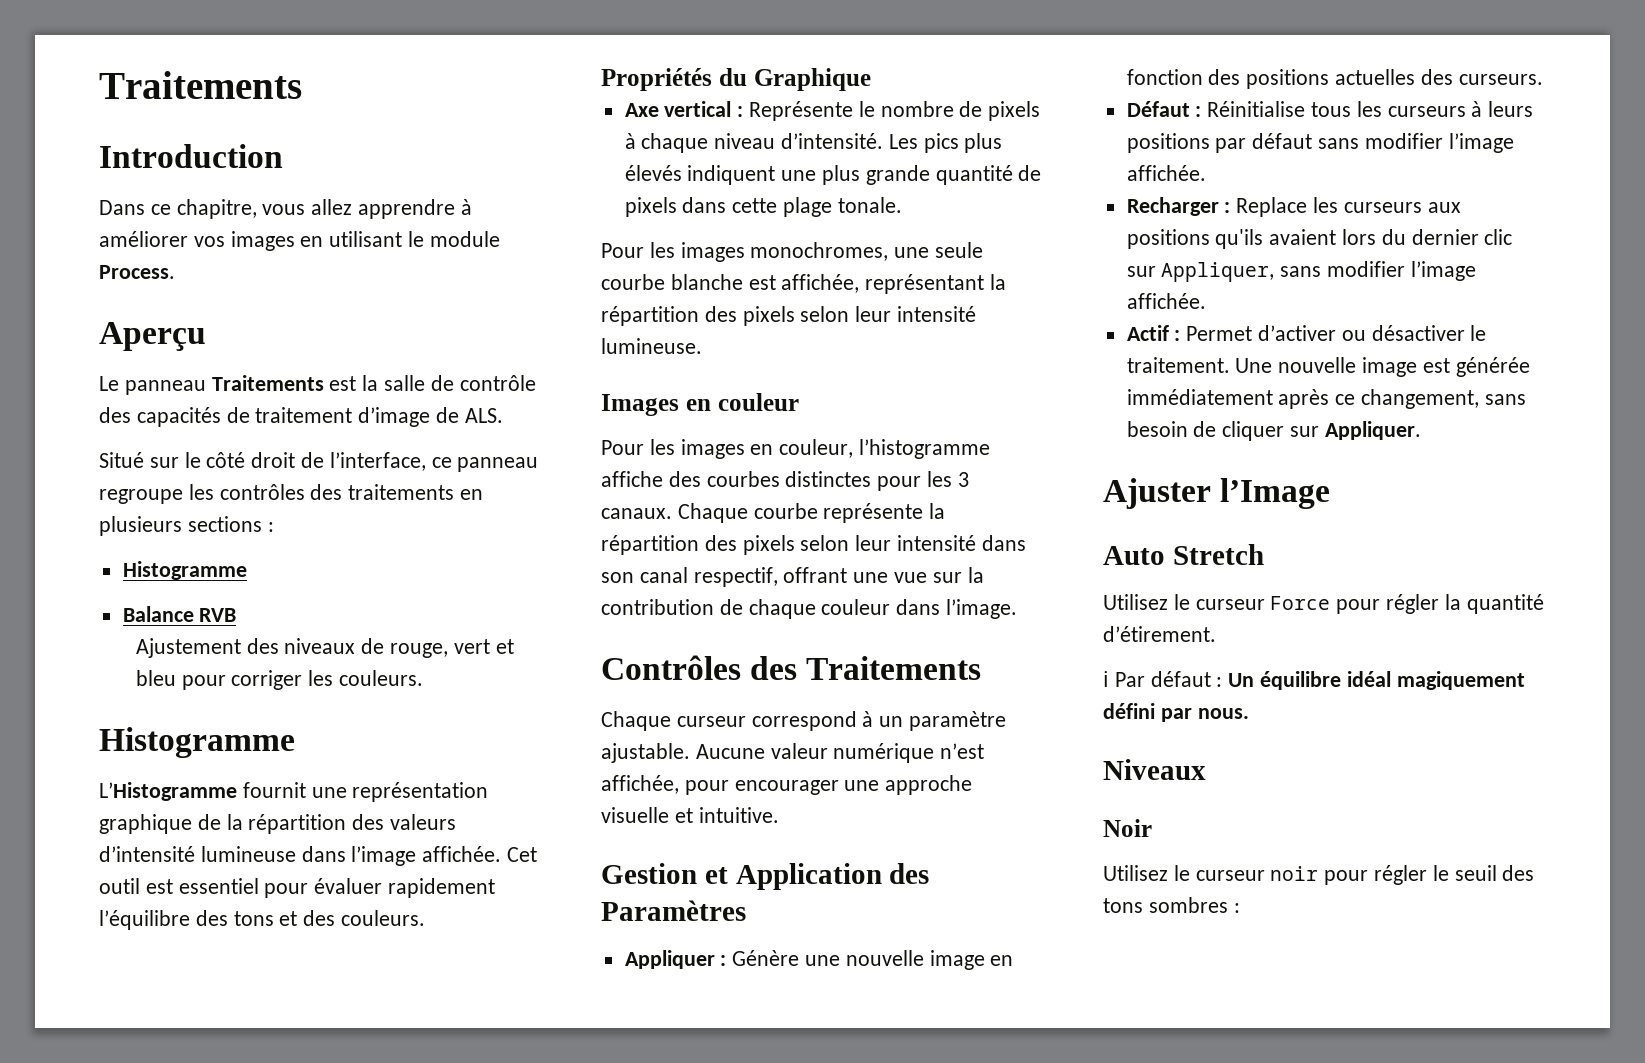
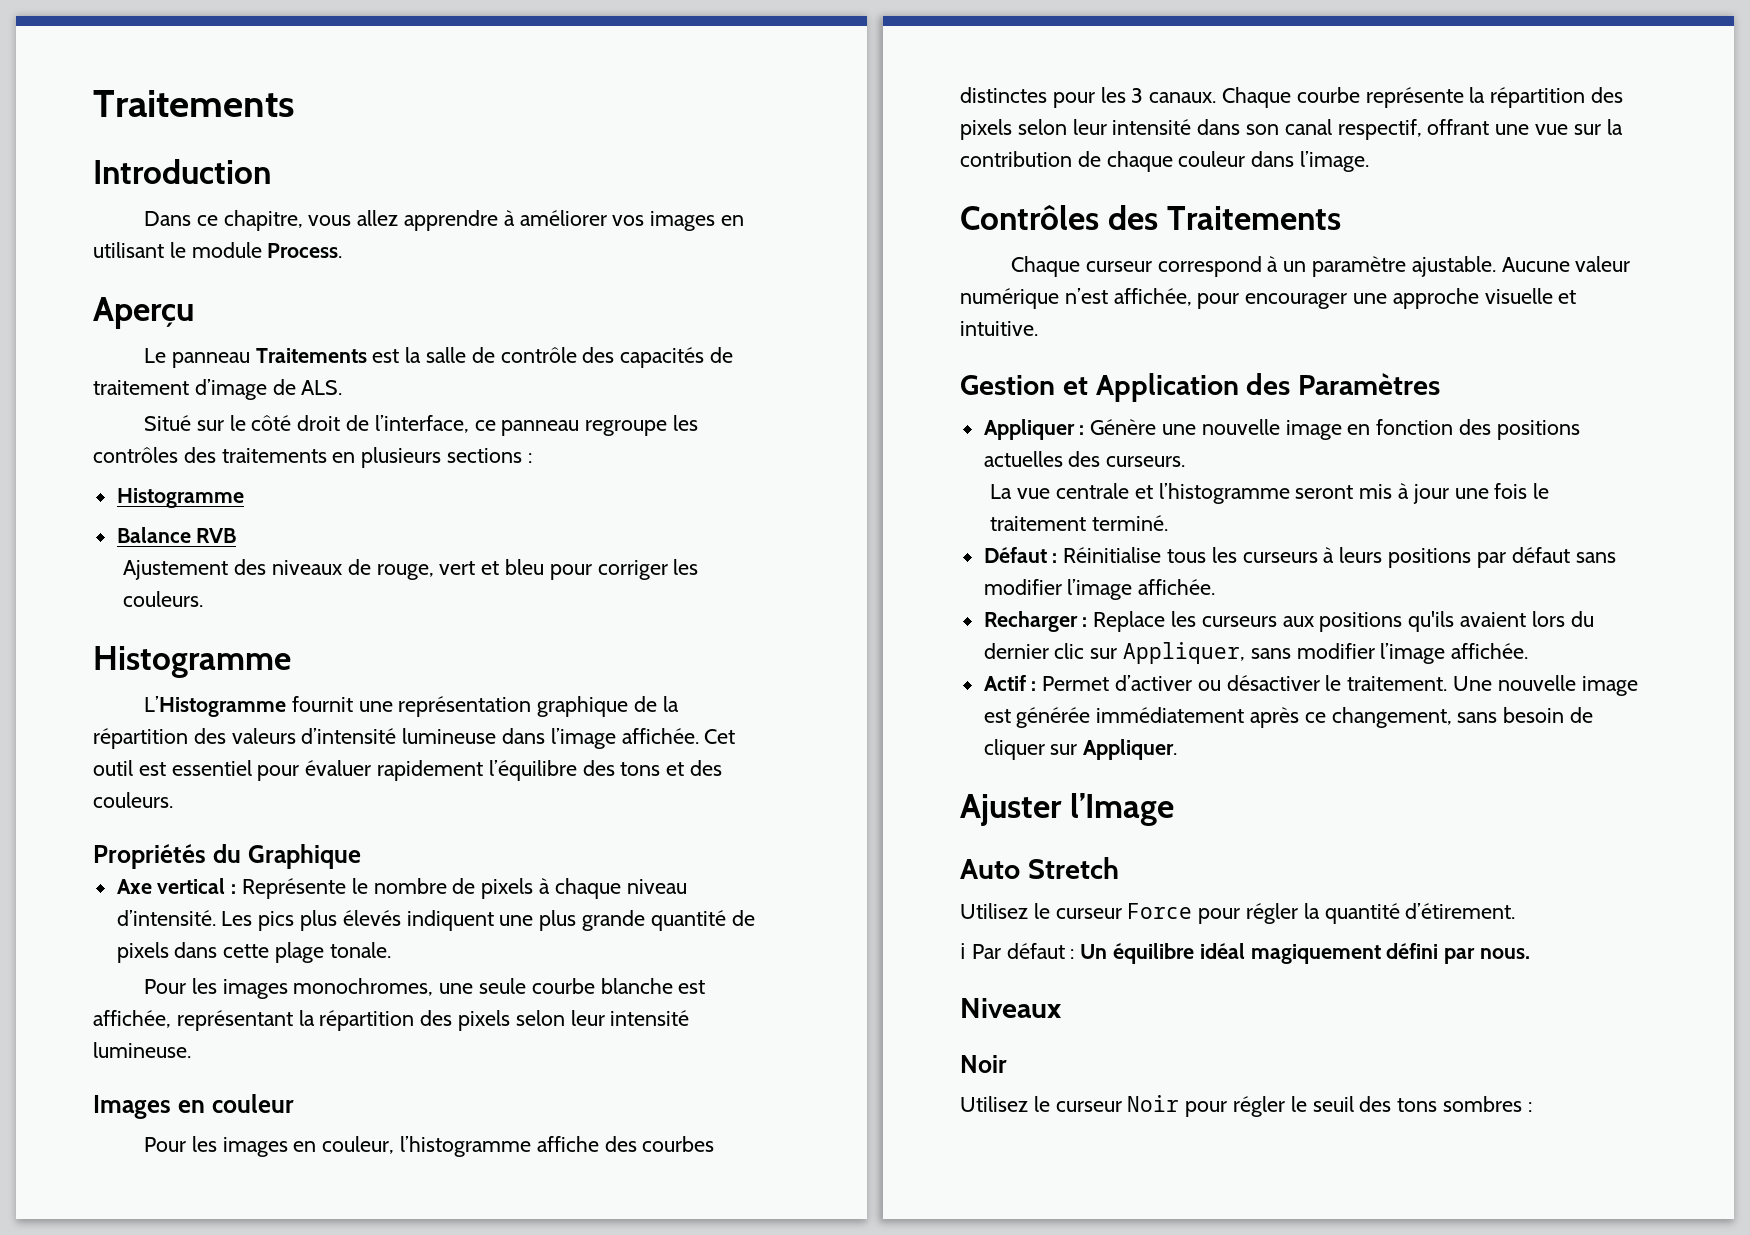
+ La vue centrale et l’histogramme seront mis à jour une fois le traitement terminé.
- Utilisez le curseur noir pour régler le seuil des tons sombres :
+ Utilisez le curseur Noir pour régler le seuil des tons sombres :

